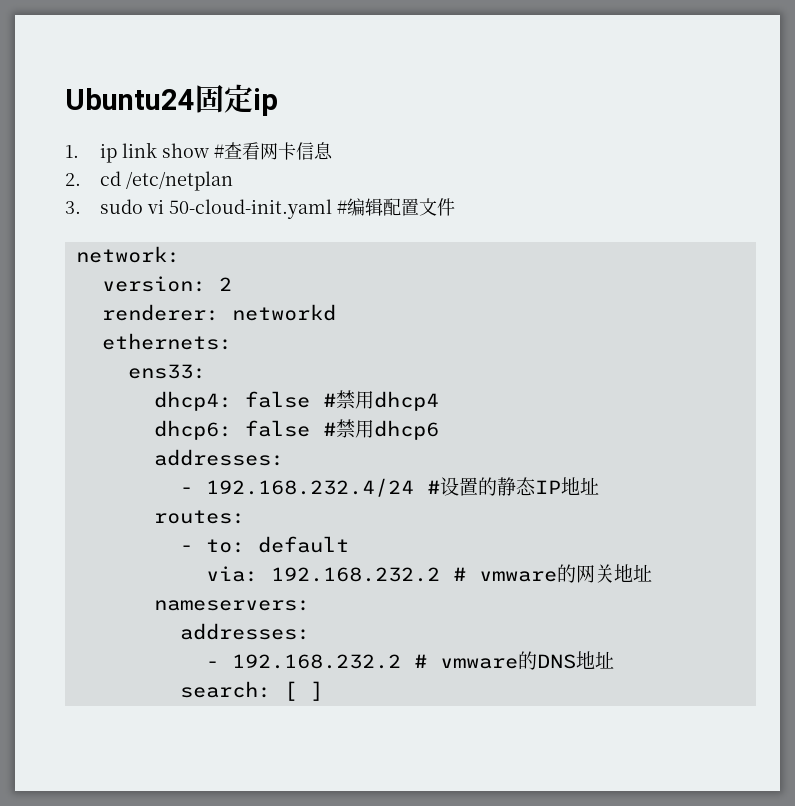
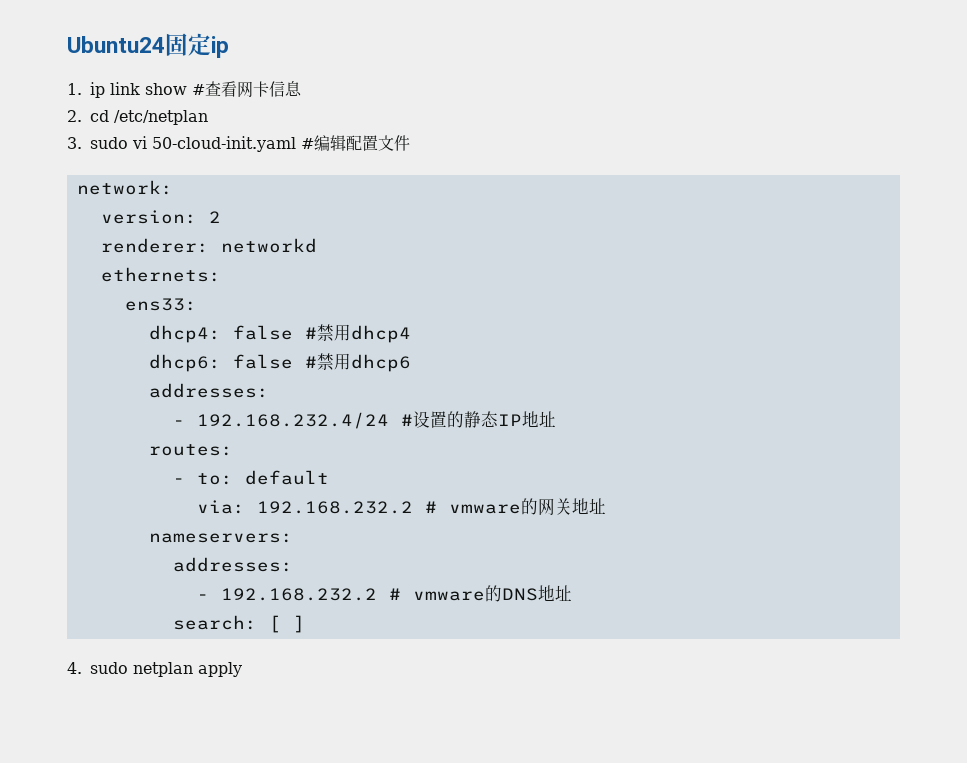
+ 4. sudo netplan apply

